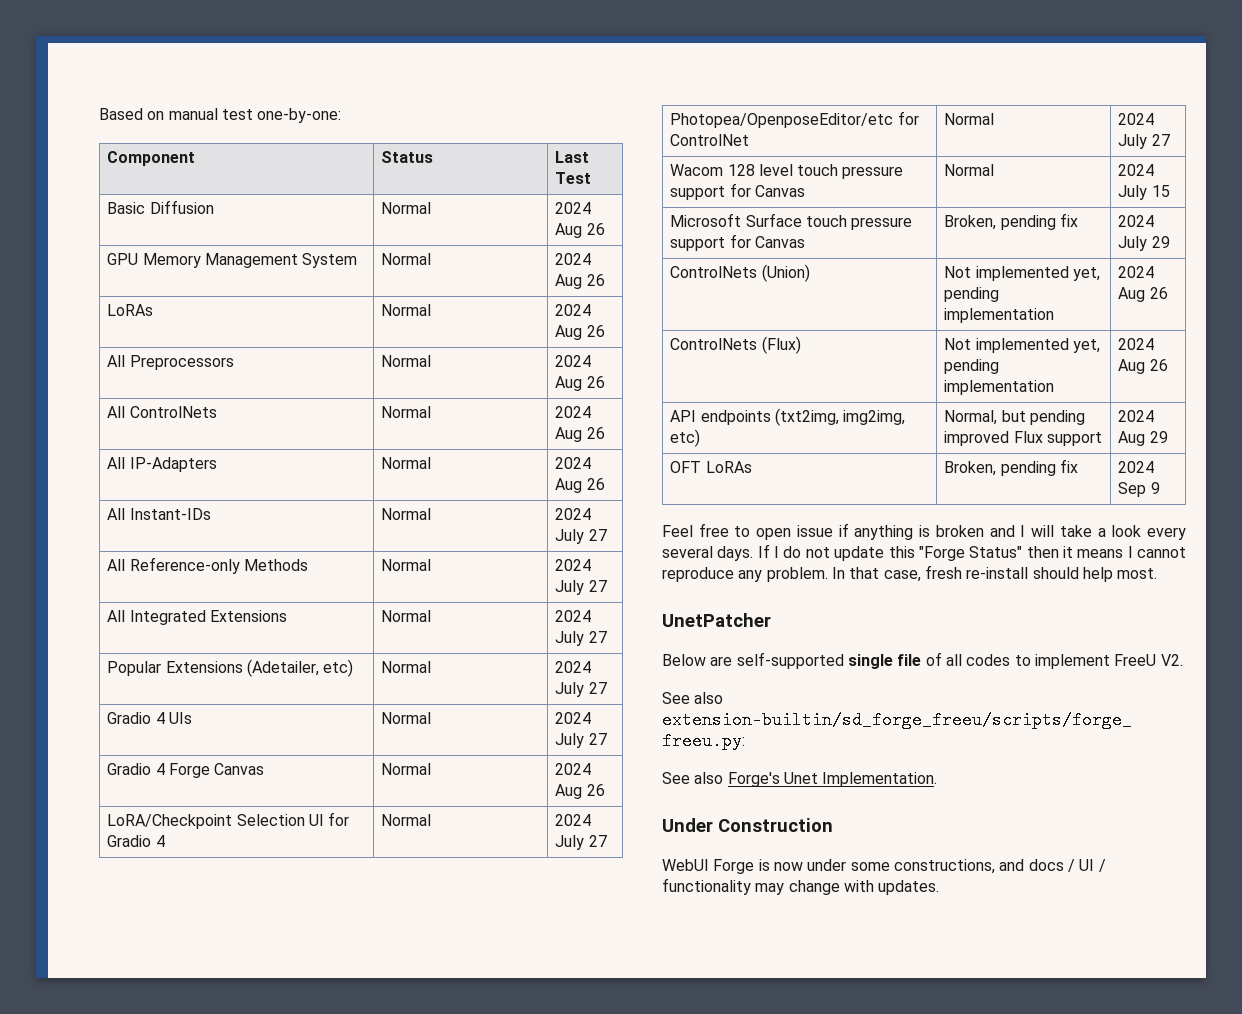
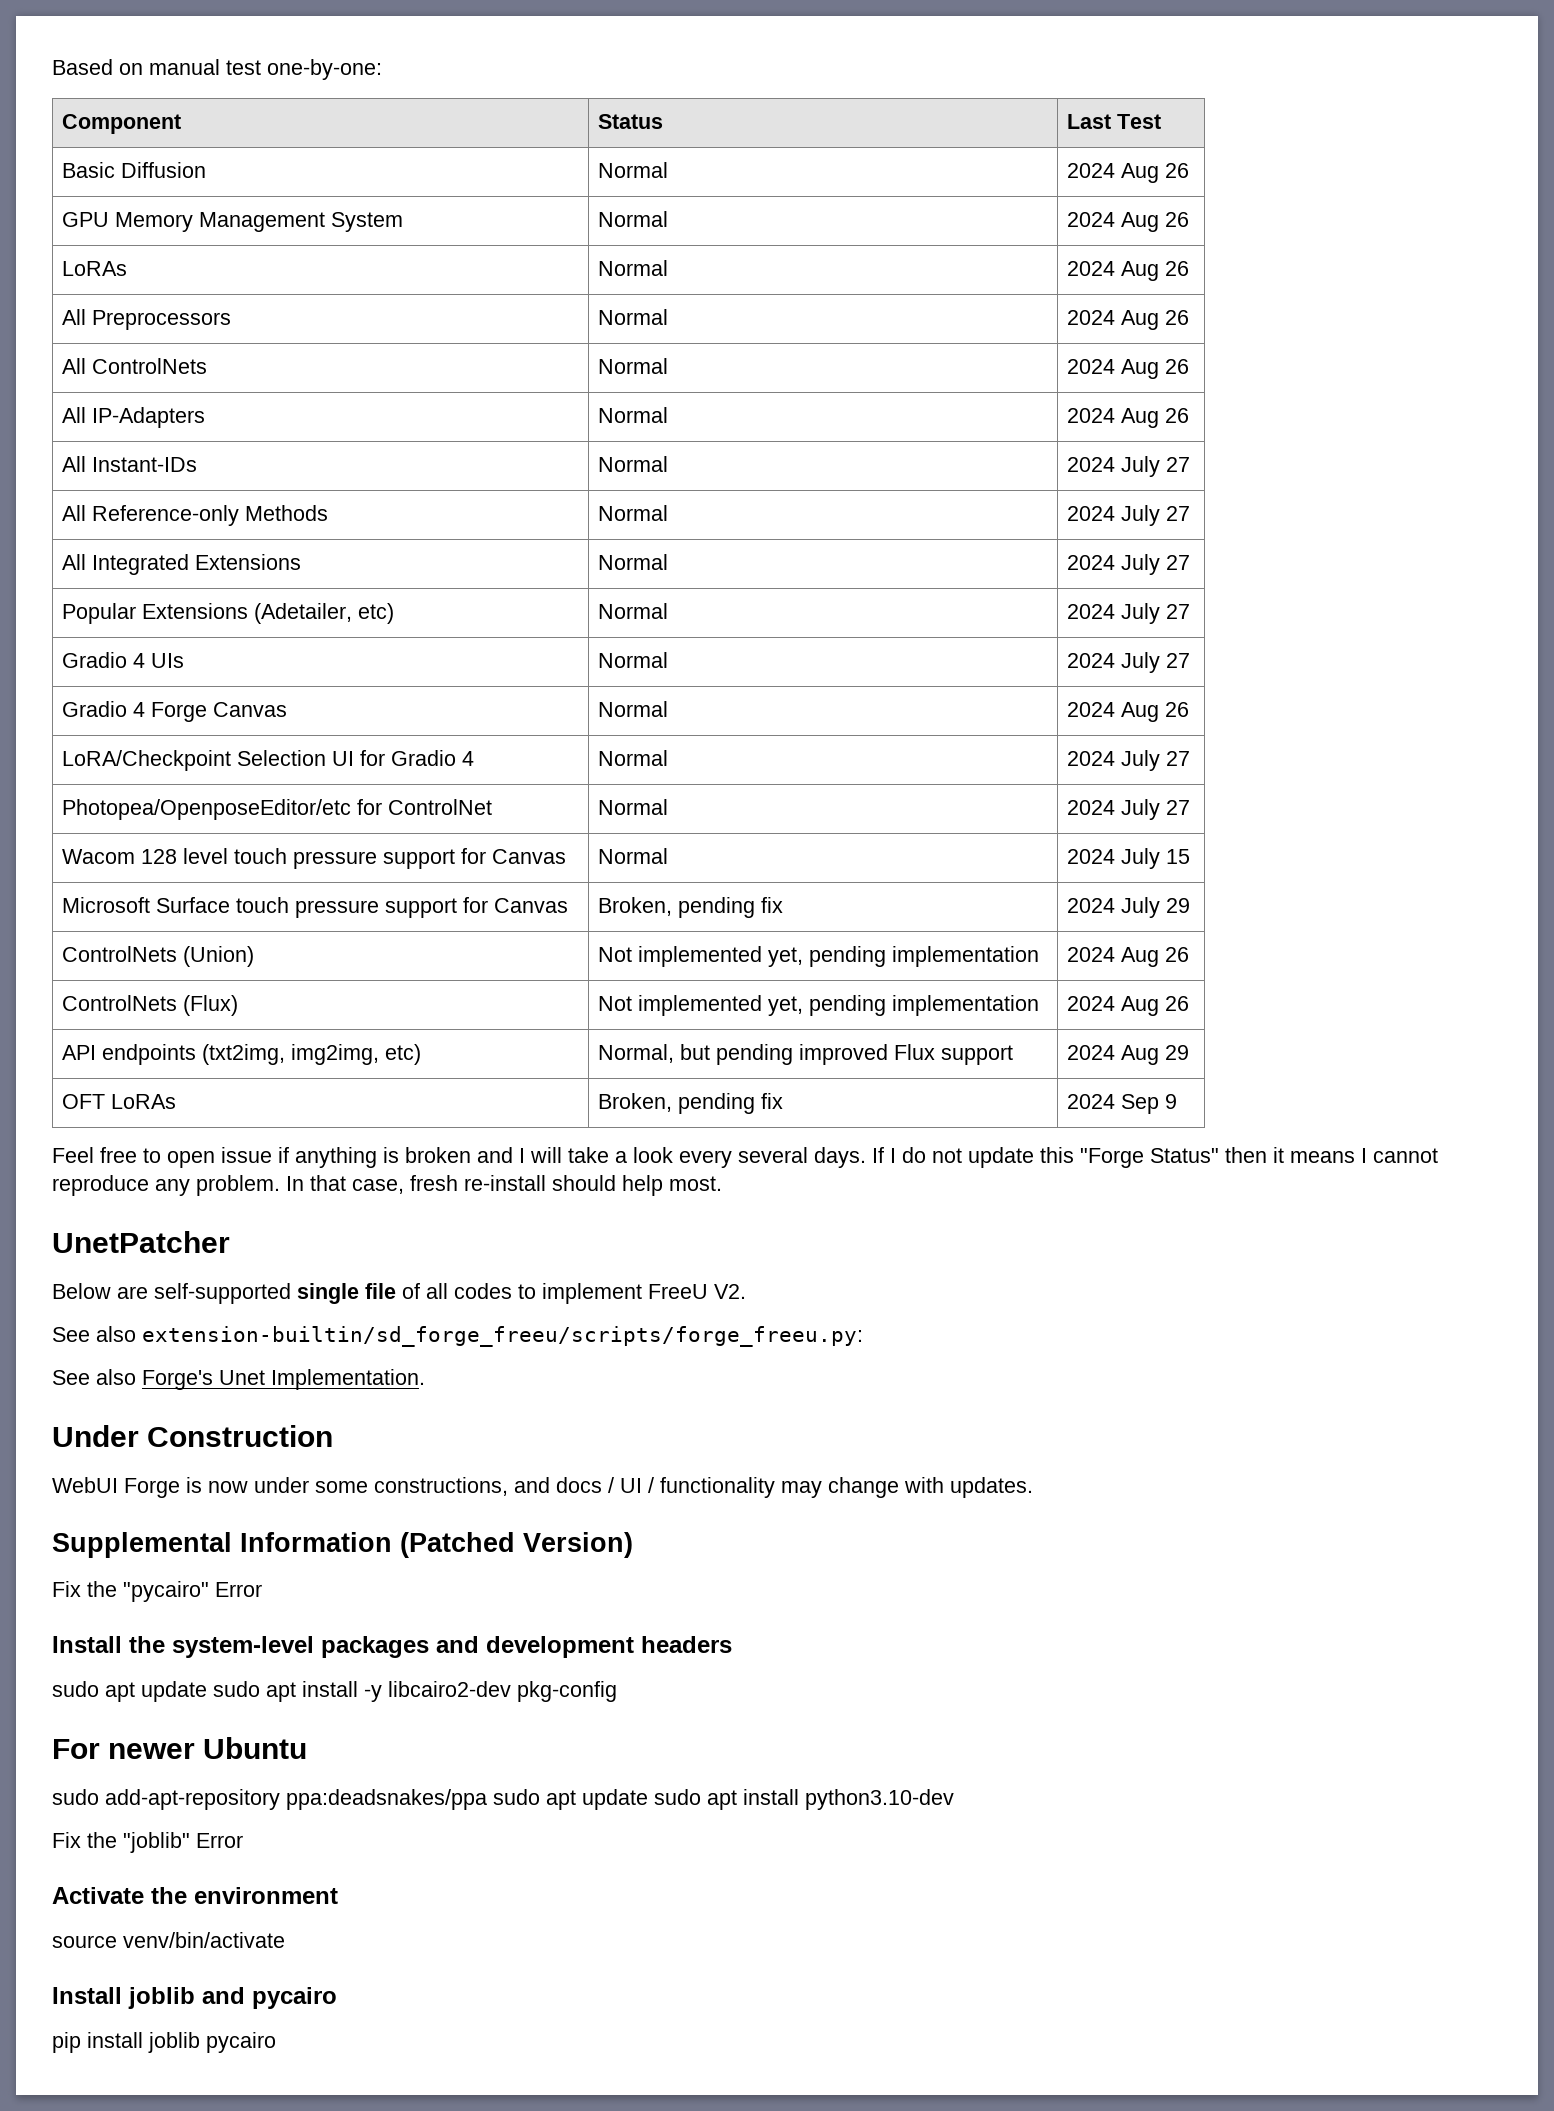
+ Supplemental Information (Patched Version)
+ Fix the "pycairo" Error
+ Install the system-level packages and development headers
+ sudo apt update sudo apt install -y libcairo2-dev pkg-config
+ For newer Ubuntu
+ sudo add-apt-repository ppa:deadsnakes/ppa sudo apt update sudo apt install python3.10-dev
+ Fix the "joblib" Error
+ Activate the environment
+ source venv/bin/activate
+ Install joblib and pycairo
+ pip install joblib pycairo

